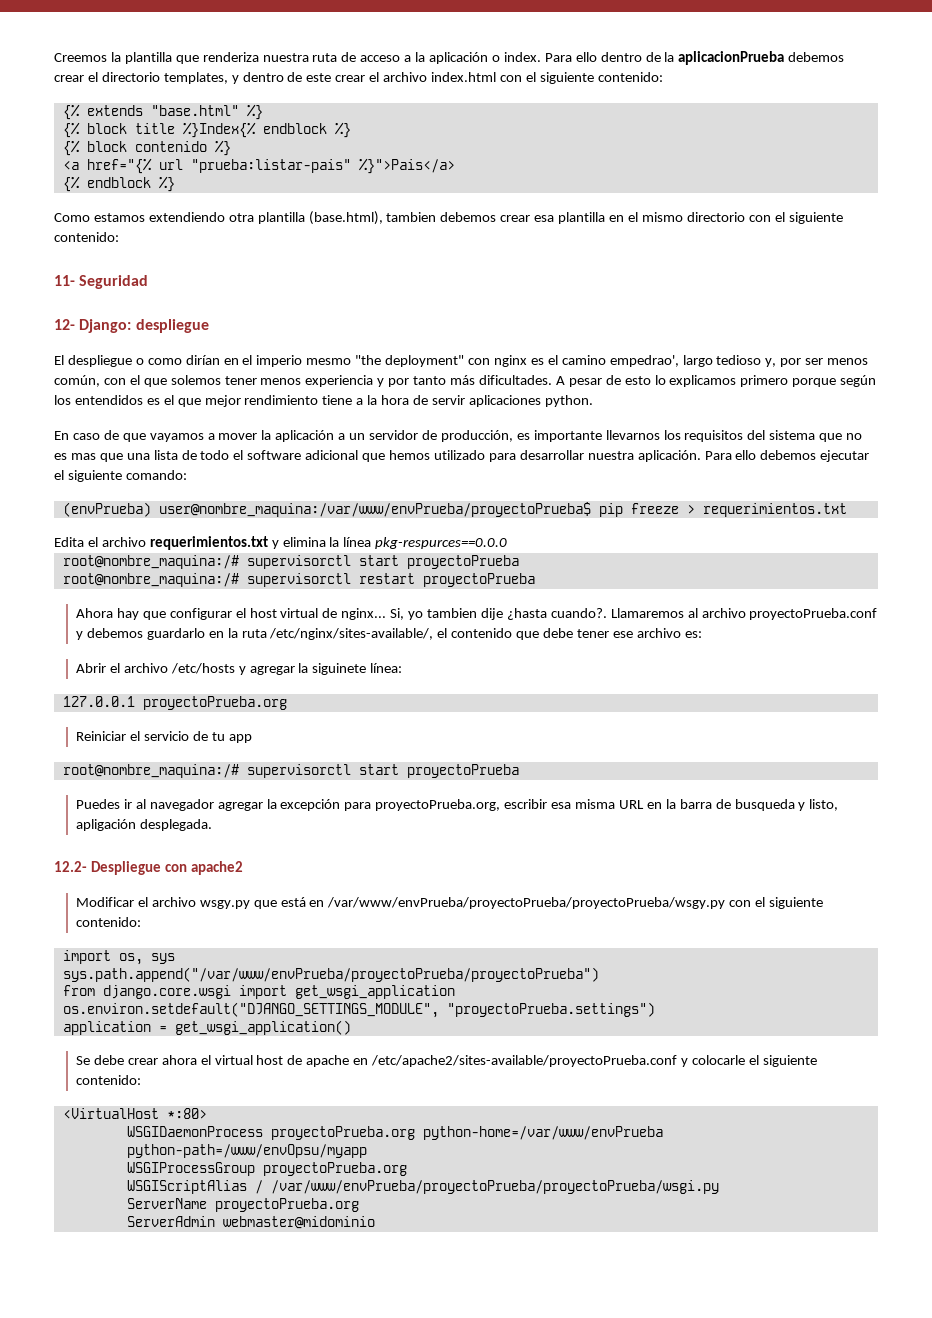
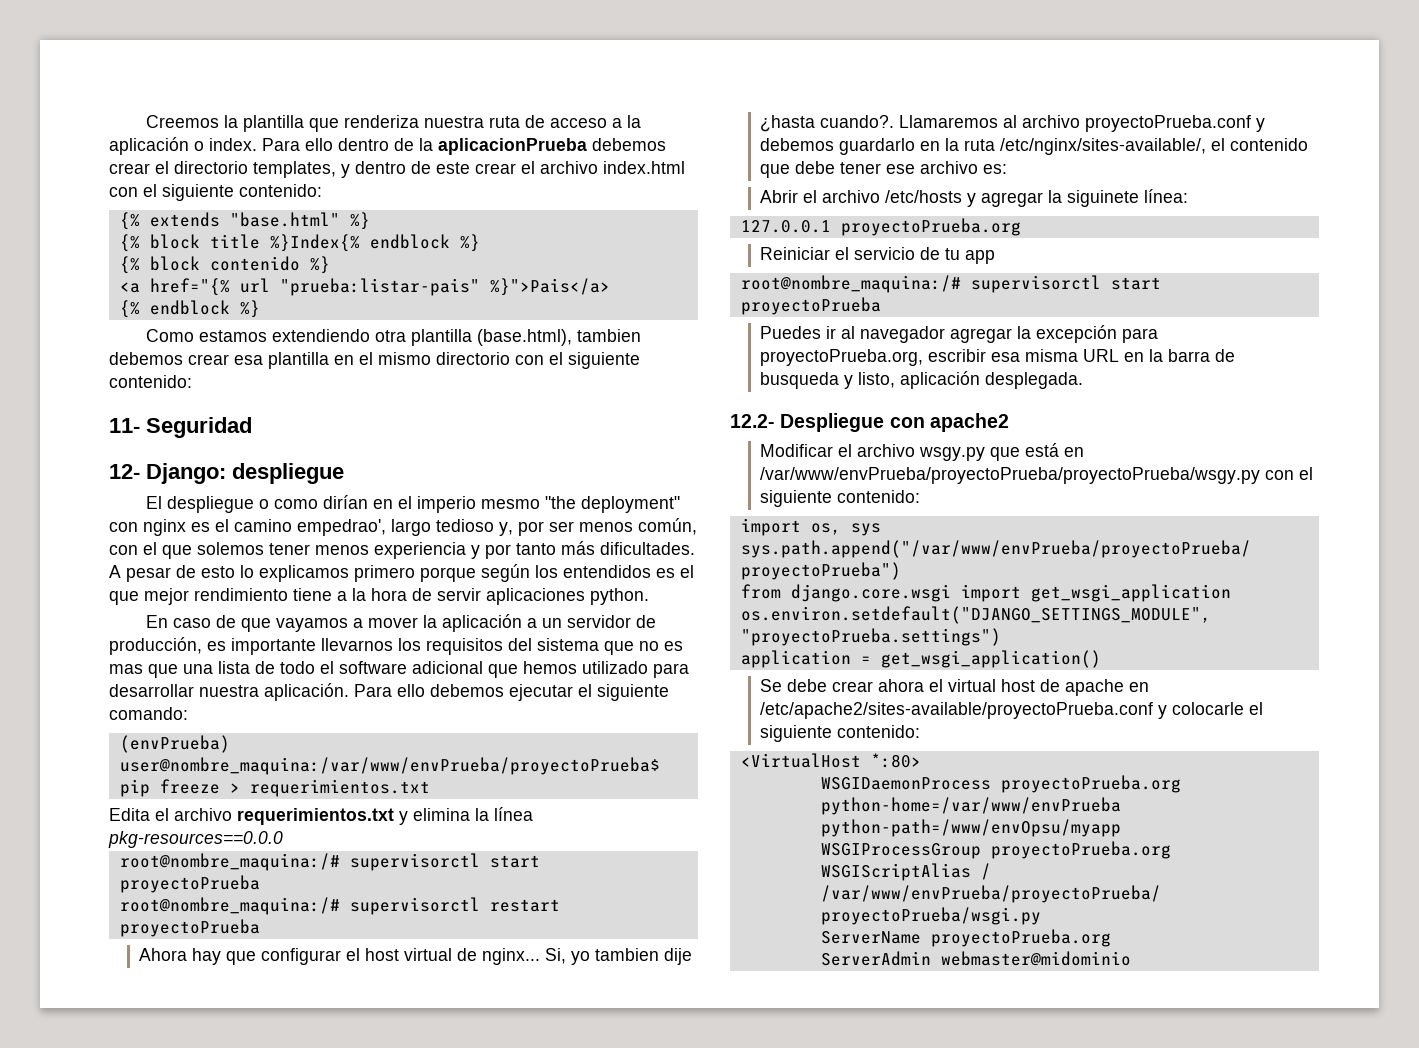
- Edita el archivo requerimientos.txt y elimina la línea pkg-respurces==0.0.0
+ Edita el archivo requerimientos.txt y elimina la línea pkg-resources==0.0.0
- Puedes ir al navegador agregar la excepción para proyectoPrueba.org, escribir esa misma URL en la barra de busqueda y listo, apligación desplegada.
+ Puedes ir al navegador agregar la excepción para proyectoPrueba.org, escribir esa misma URL en la barra de busqueda y listo, aplicación desplegada.

